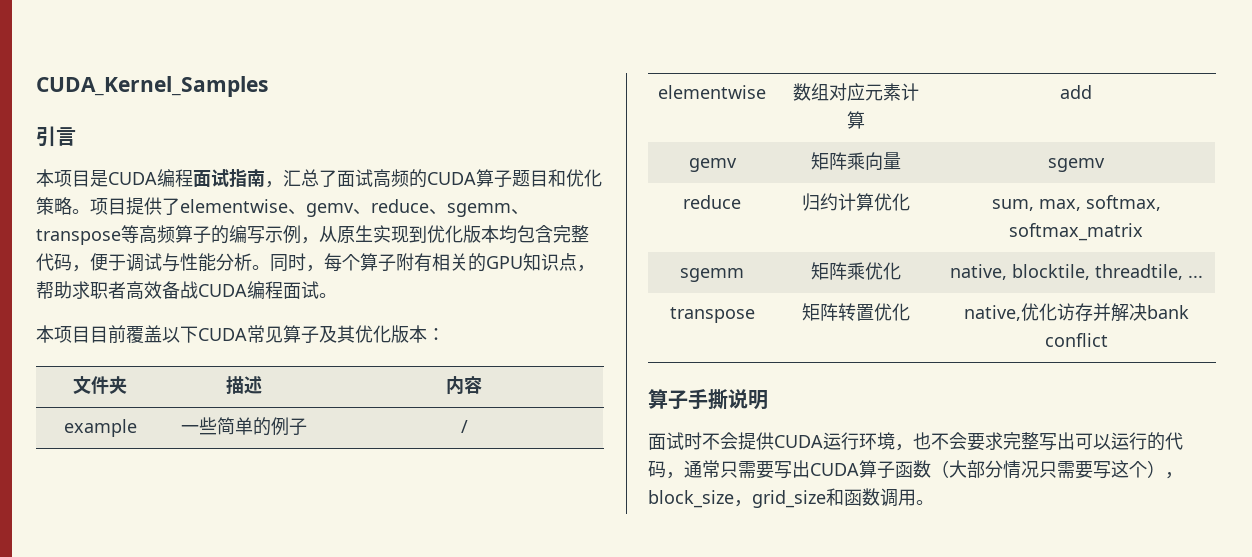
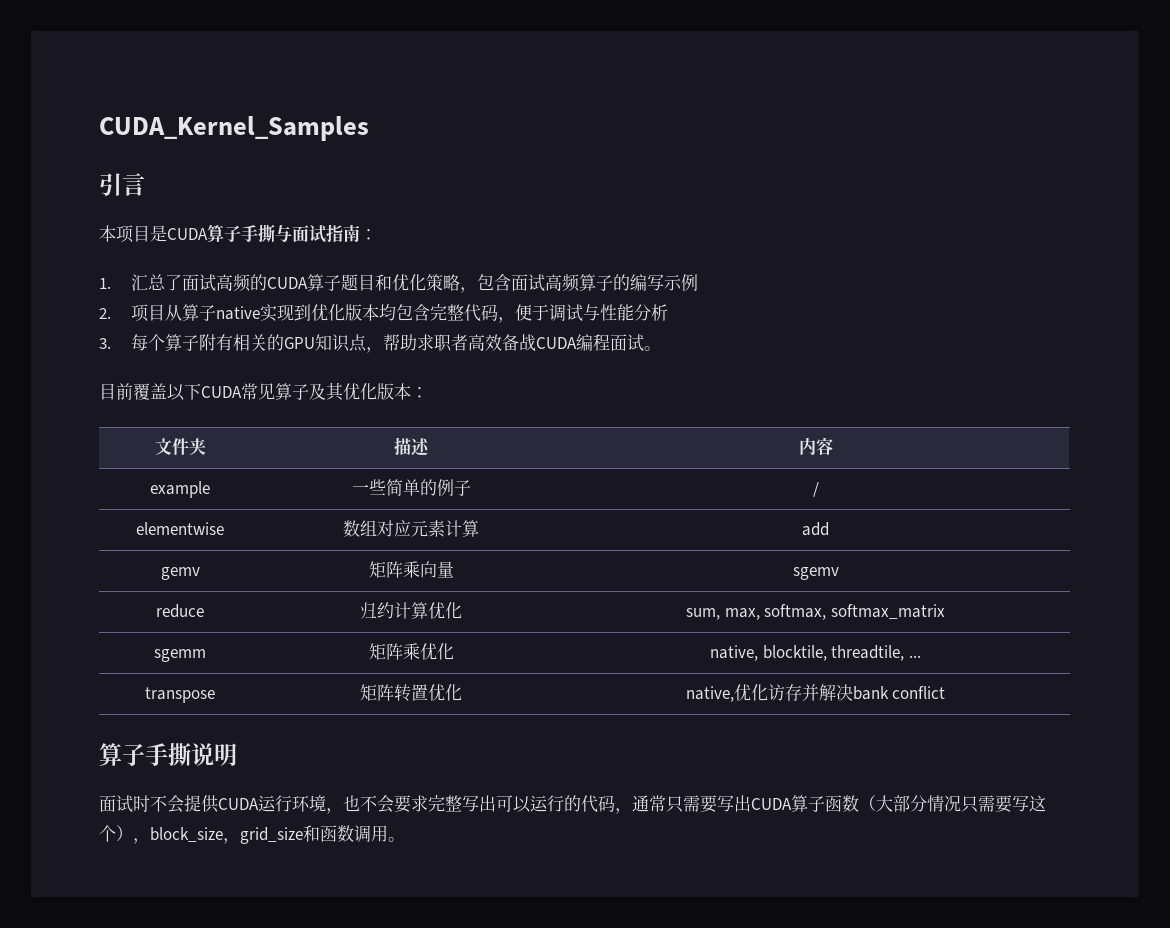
- 本项目是CUDA编程面试指南，汇总了面试高频的CUDA算子题目和优化策略。项目提供了elementwise、gemv、reduce、sgemm、transpose等高频算子的编写示例，从原生实现到优化版本均包含完整代码，便于调试与性能分析。同时，每个算子附有相关的GPU知识点，帮助求职者高效备战CUDA编程面试。
+ 本项目是CUDA算子手撕与面试指南：
+ 1.汇总了面试高频的CUDA算子题目和优化策略，包含面试高频算子的编写示例
+ 2.项目从算子native实现到优化版本均包含完整代码，便于调试与性能分析
+ 3.每个算子附有相关的GPU知识点，帮助求职者高效备战CUDA编程面试。
- 本项目目前覆盖以下CUDA常见算子及其优化版本：
+ 目前覆盖以下CUDA常见算子及其优化版本：

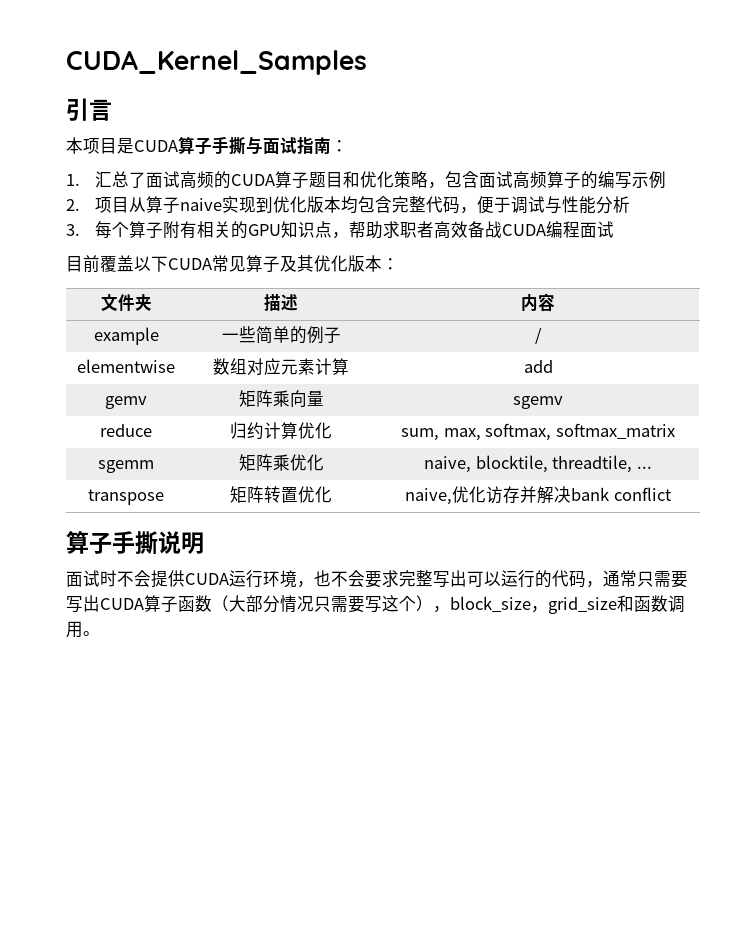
- 2.项目从算子native实现到优化版本均包含完整代码，便于调试与性能分析
+ 2.项目从算子naive实现到优化版本均包含完整代码，便于调试与性能分析
- 3.每个算子附有相关的GPU知识点，帮助求职者高效备战CUDA编程面试。
+ 3.每个算子附有相关的GPU知识点，帮助求职者高效备战CUDA编程面试
- sgemm | 矩阵乘优化 | native, blocktile, threadtile, ...
+ sgemm | 矩阵乘优化 | naive, blocktile, threadtile, ...
- transpose | 矩阵转置优化 | native,优化访存并解决bank conflict
+ transpose | 矩阵转置优化 | naive,优化访存并解决bank conflict

